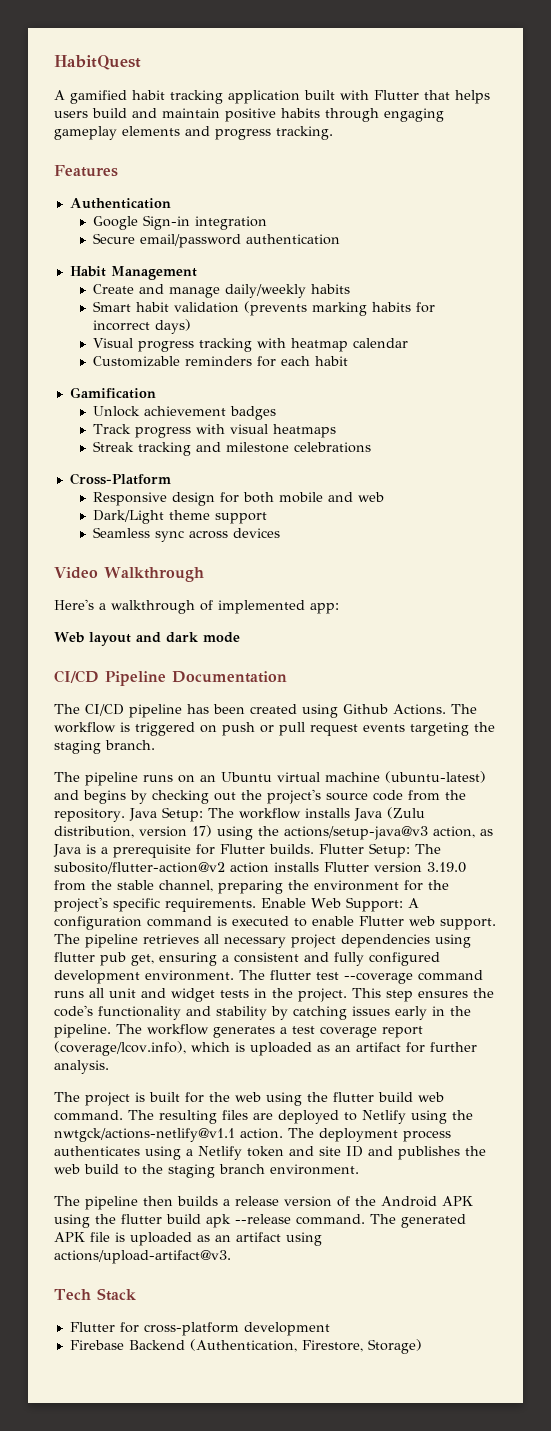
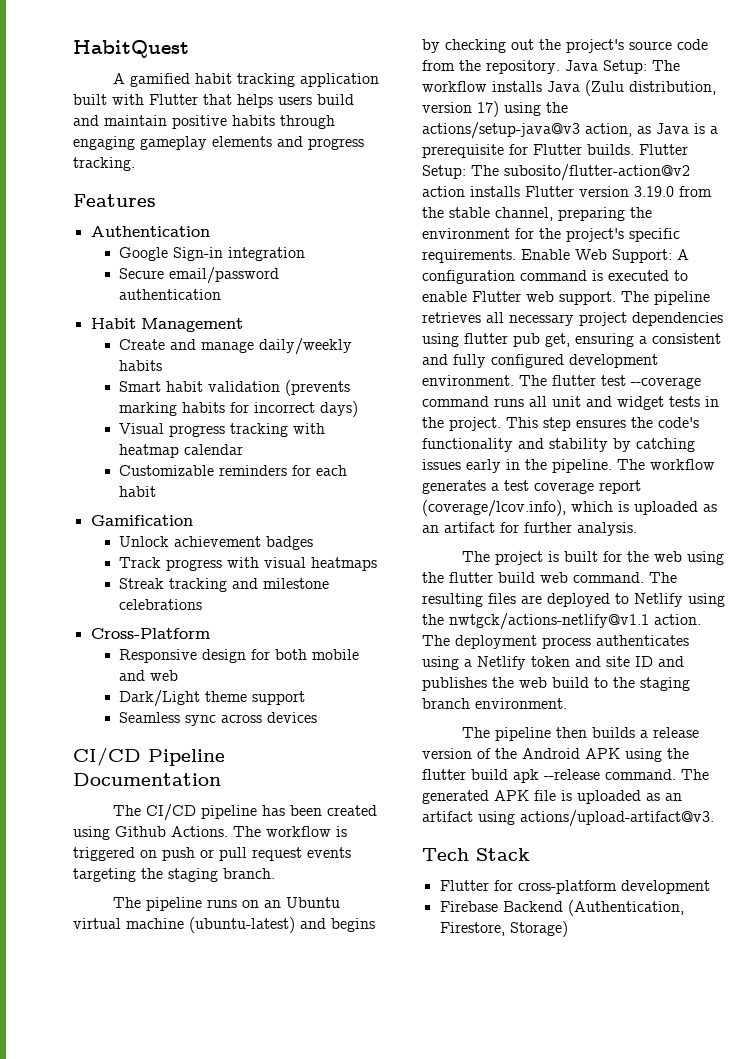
- Video Walkthrough
- Here's a walkthrough of implemented app:
- Web layout and dark mode

